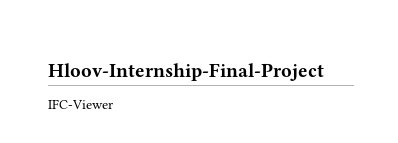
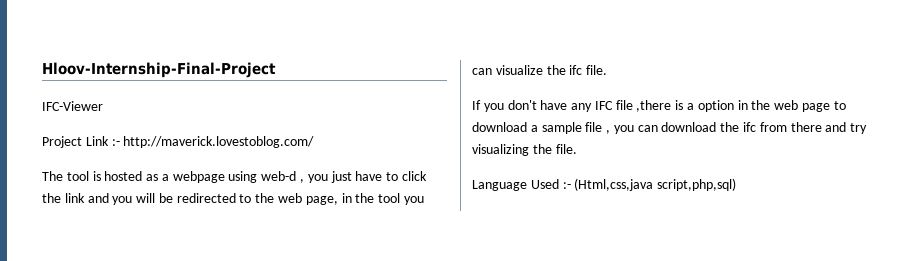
+ Project Link :- http://maverick.lovestoblog.com/
+ The tool is hosted as a webpage using web-d , you just have to click the link and you will be redirected to the web page, in the tool you can visualize the ifc file.
+ If you don't have any IFC file ,there is a option in the web page to download a sample file , you can download the ifc from there and try visualizing the file.
+ Language Used :- (Html,css,java script,php,sql)

